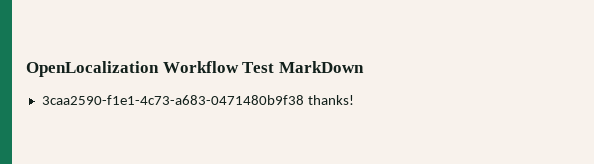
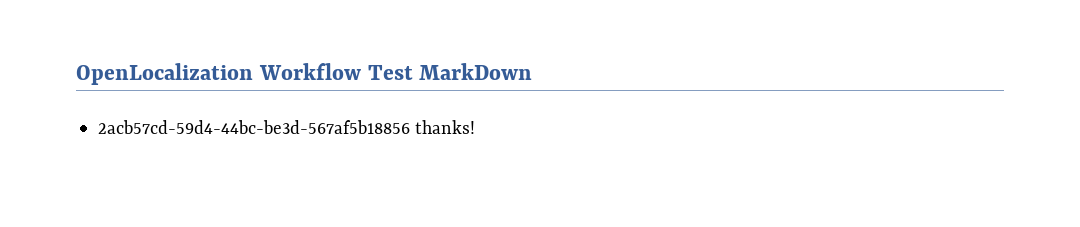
- 3caa2590-f1e1-4c73-a683-0471480b9f38 thanks!
+ 2acb57cd-59d4-44bc-be3d-567af5b18856 thanks!

